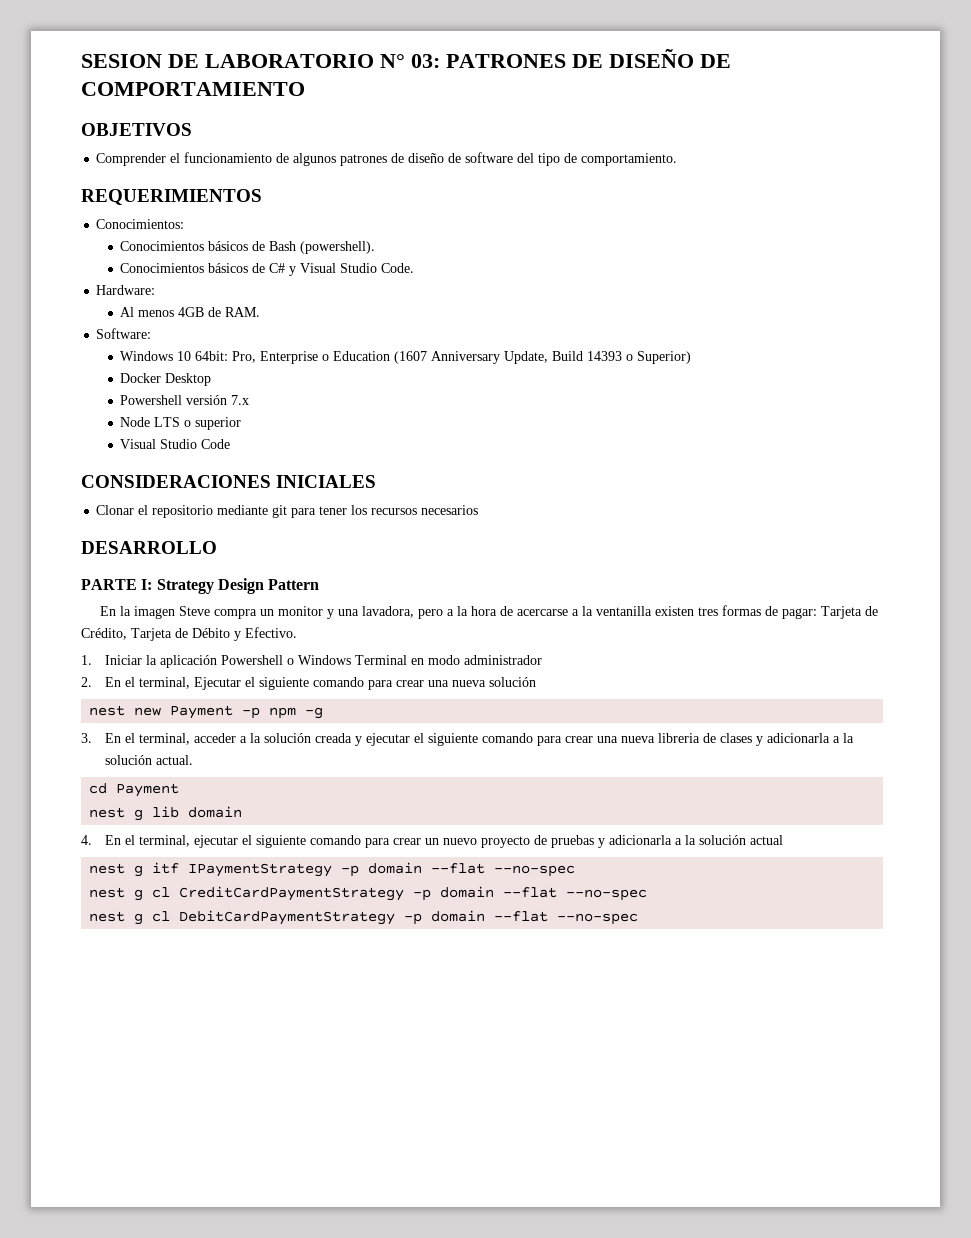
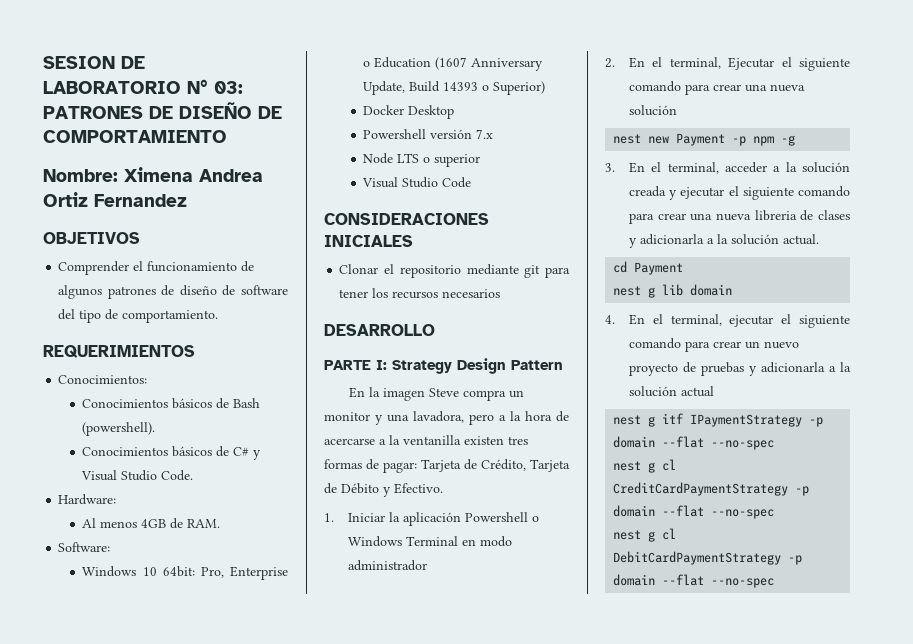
+ Nombre: Ximena Andrea Ortiz Fernandez

